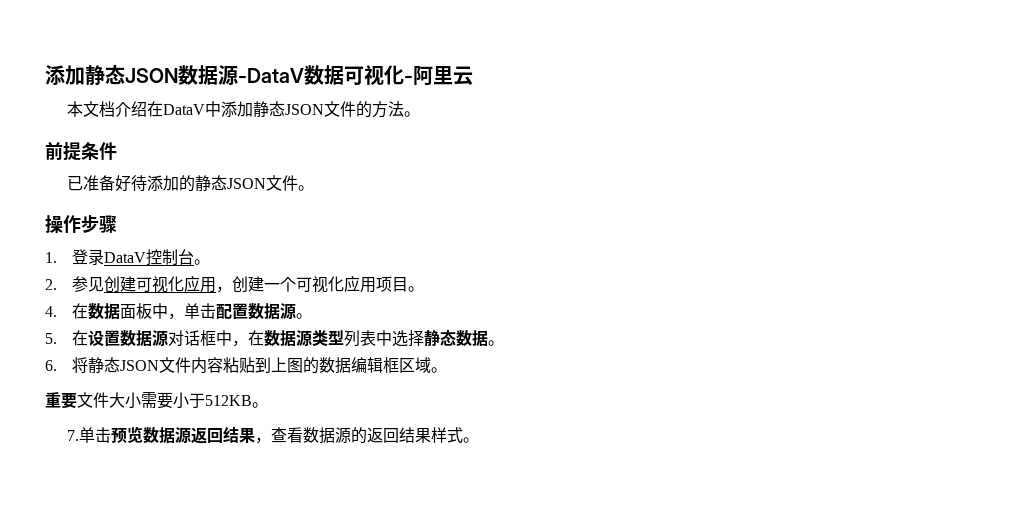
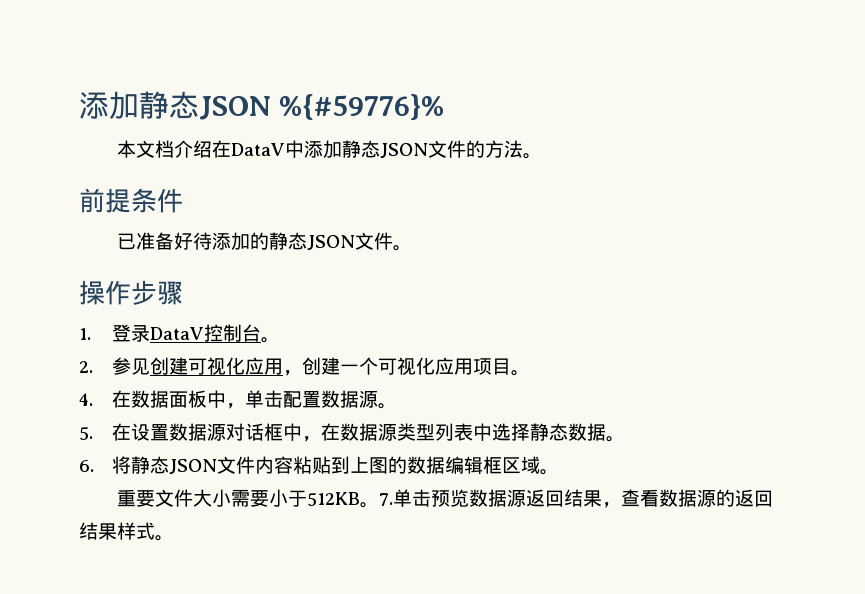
- 添加静态JSON数据源-DataV数据可视化-阿里云
+ 添加静态JSON %{#59776}%
- 重要文件大小需要小于512KB。
- 7.单击预览数据源返回结果，查看数据源的返回结果样式。
+ 重要文件大小需要小于512KB。7.单击预览数据源返回结果，查看数据源的返回结果样式。

